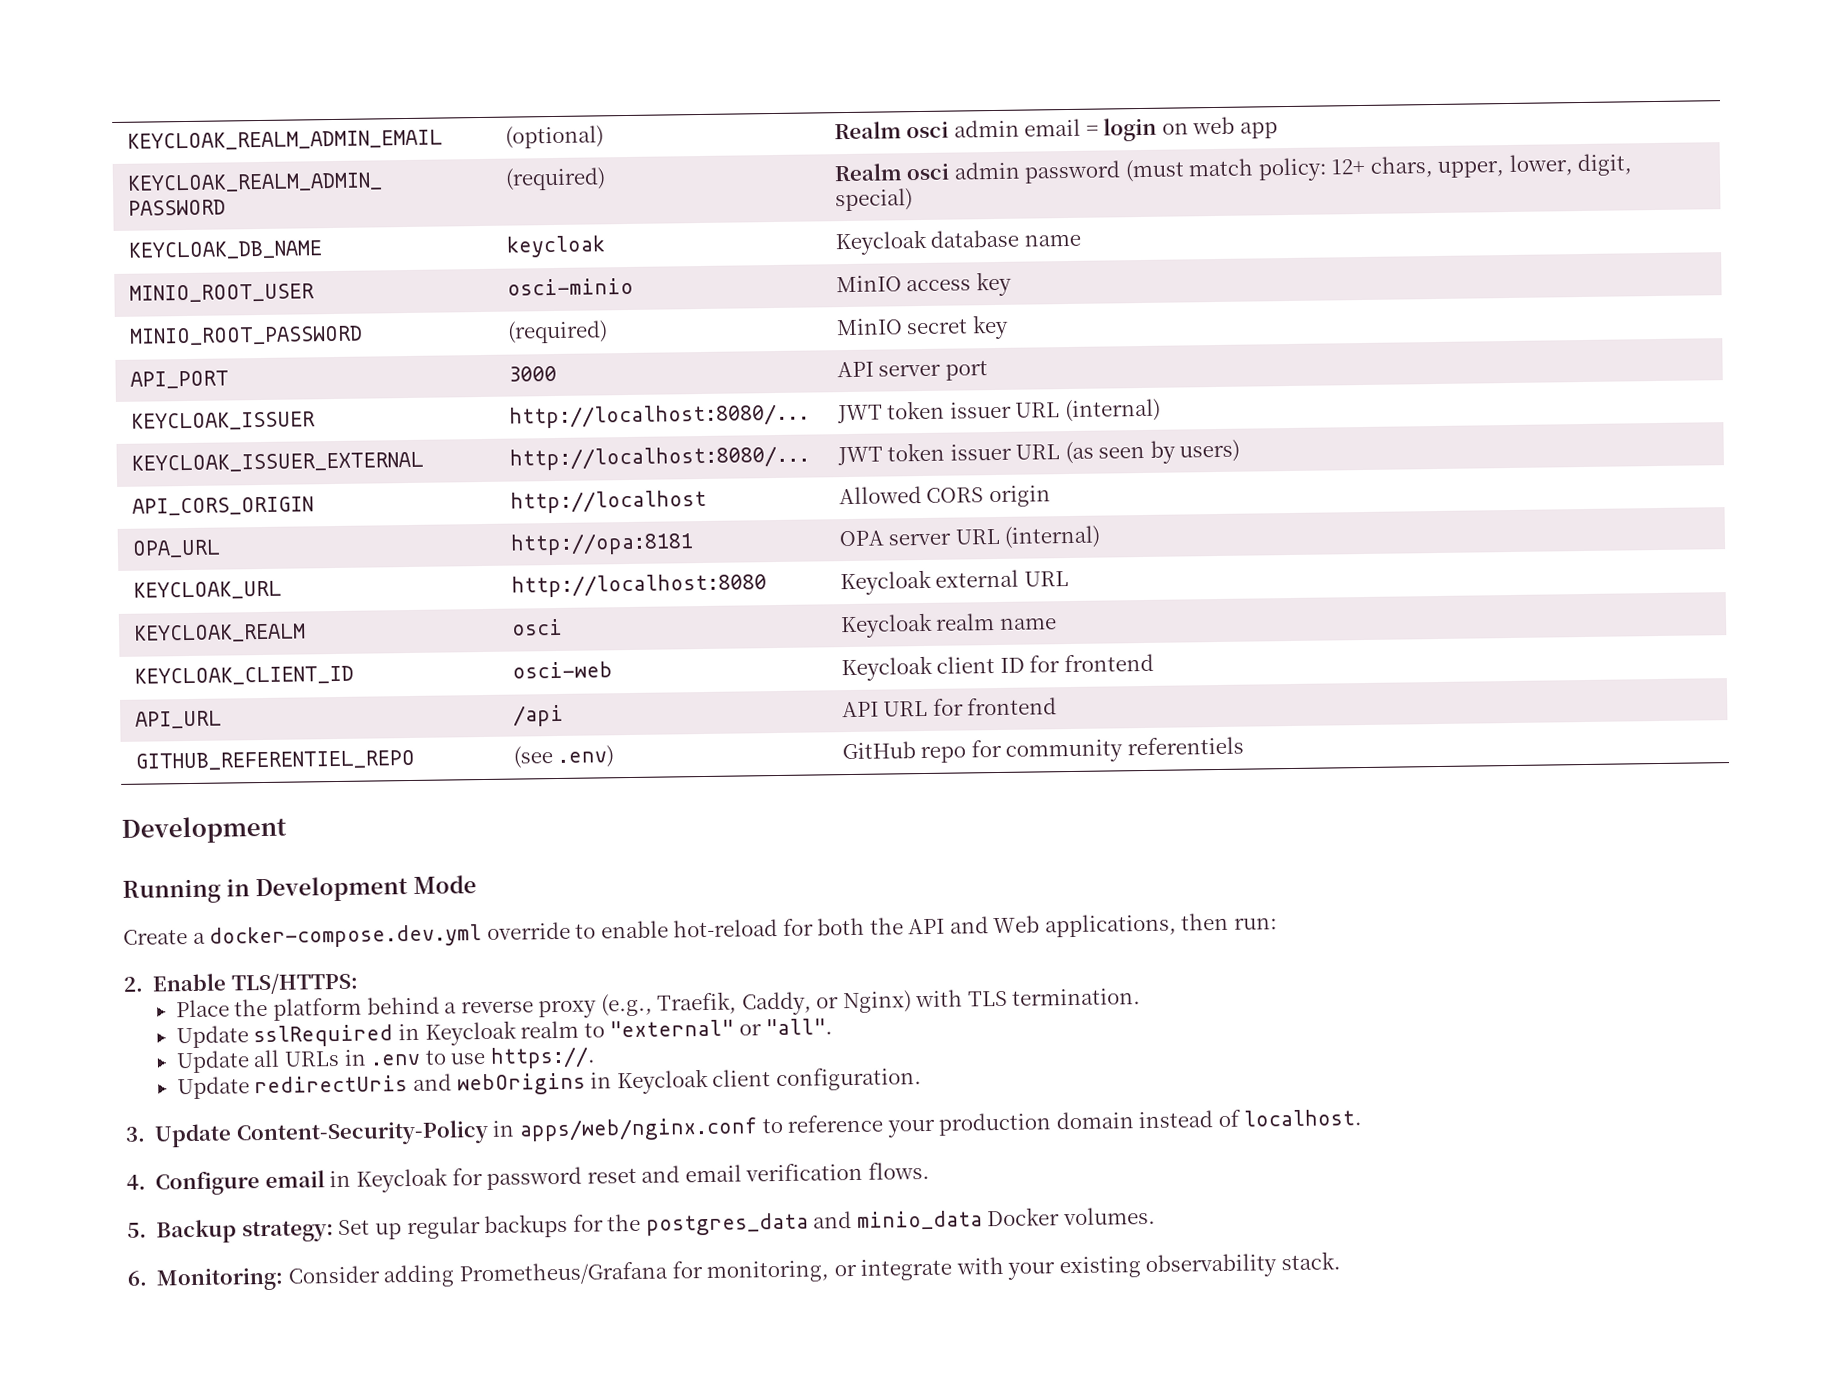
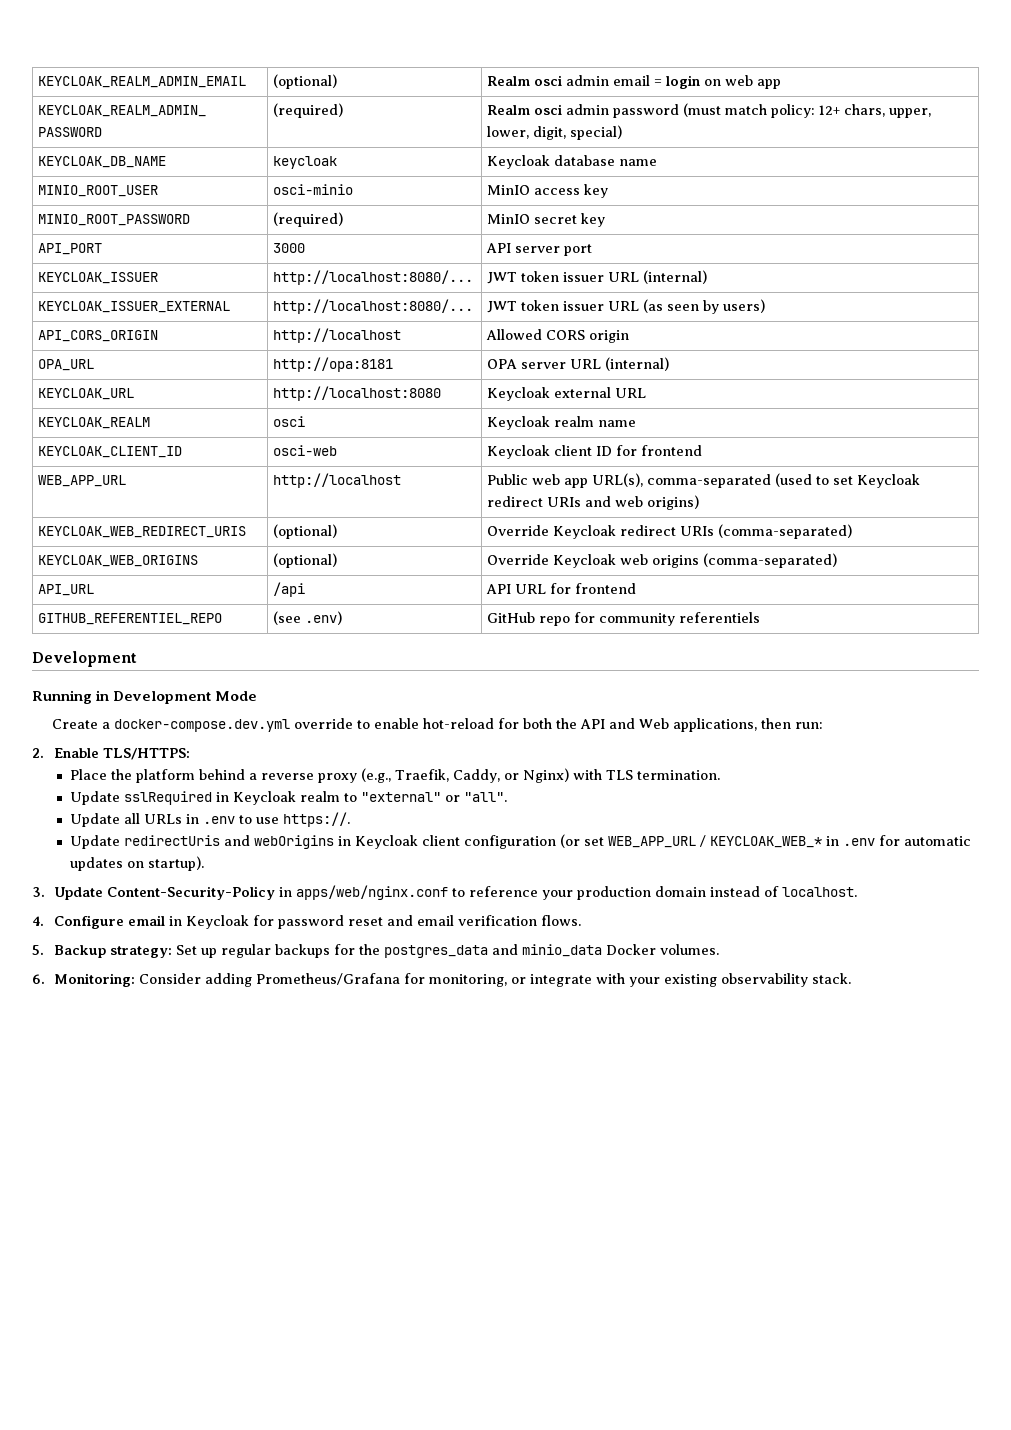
+ WEB_APP_URL | http://localhost | Public web app URL(s), comma-separated (used to set Keycloak redirect URIs and web origins)
+ KEYCLOAK_WEB_REDIRECT_URIS | (optional) | Override Keycloak redirect URIs (comma-separated)
+ KEYCLOAK_WEB_ORIGINS | (optional) | Override Keycloak web origins (comma-separated)
- Update redirectUris and webOrigins in Keycloak client configuration.
+ Update redirectUris and webOrigins in Keycloak client configuration (or set WEB_APP_URL / KEYCLOAK_WEB_* in .env for automatic updates on startup).

